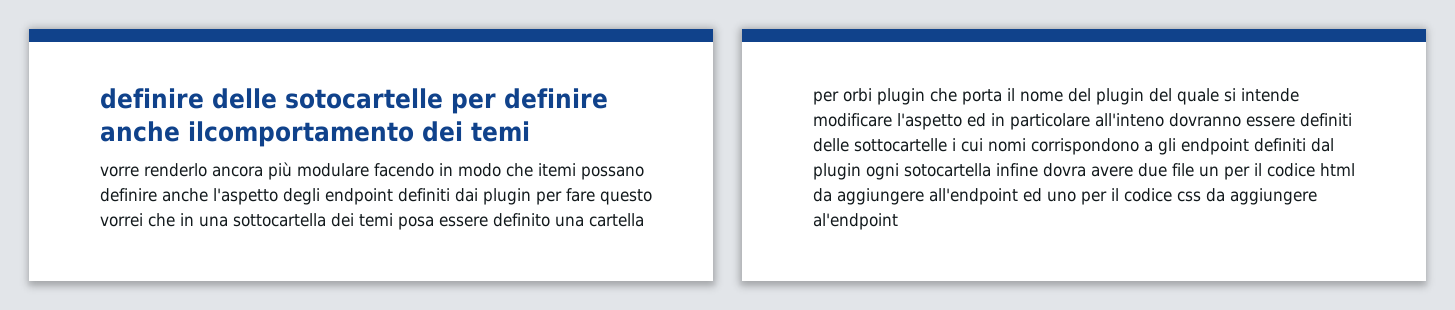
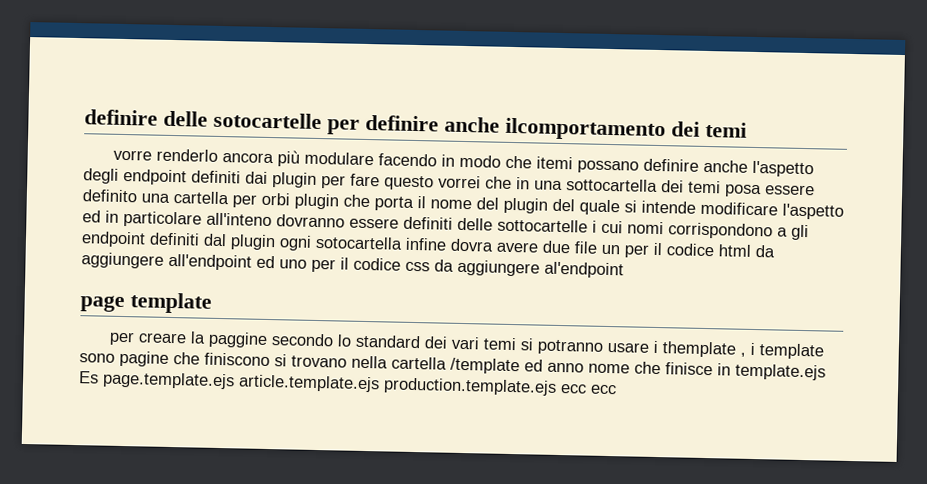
+ page template
+ per creare la paggine secondo lo standard dei vari temi si potranno usare i themplate , i template sono pagine che finiscono si trovano nella cartella /template ed anno nome che finisce in template.ejs Es page.template.ejs article.template.ejs production.template.ejs ecc ecc

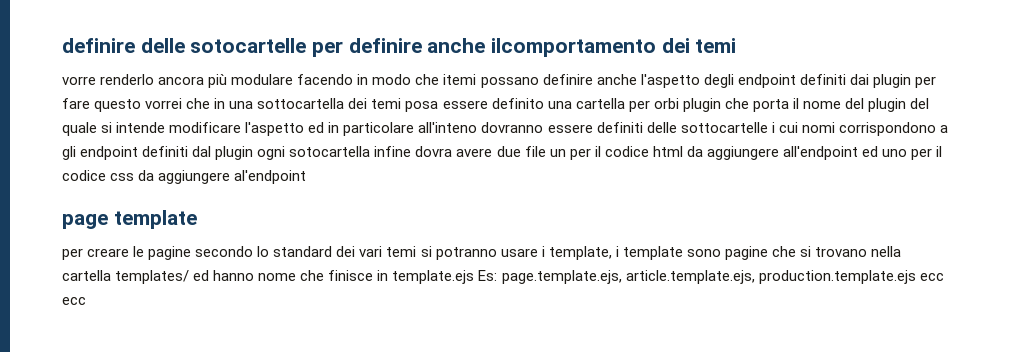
- per creare la paggine secondo lo standard dei vari temi si potranno usare i themplate , i template sono pagine che finiscono si trovano nella cartella /template ed anno nome che finisce in template.ejs Es page.template.ejs article.template.ejs production.template.ejs ecc ecc
+ per creare le pagine secondo lo standard dei vari temi si potranno usare i template, i template sono pagine che si trovano nella cartella templates/ ed hanno nome che finisce in template.ejs Es: page.template.ejs, article.template.ejs, production.template.ejs ecc ecc

